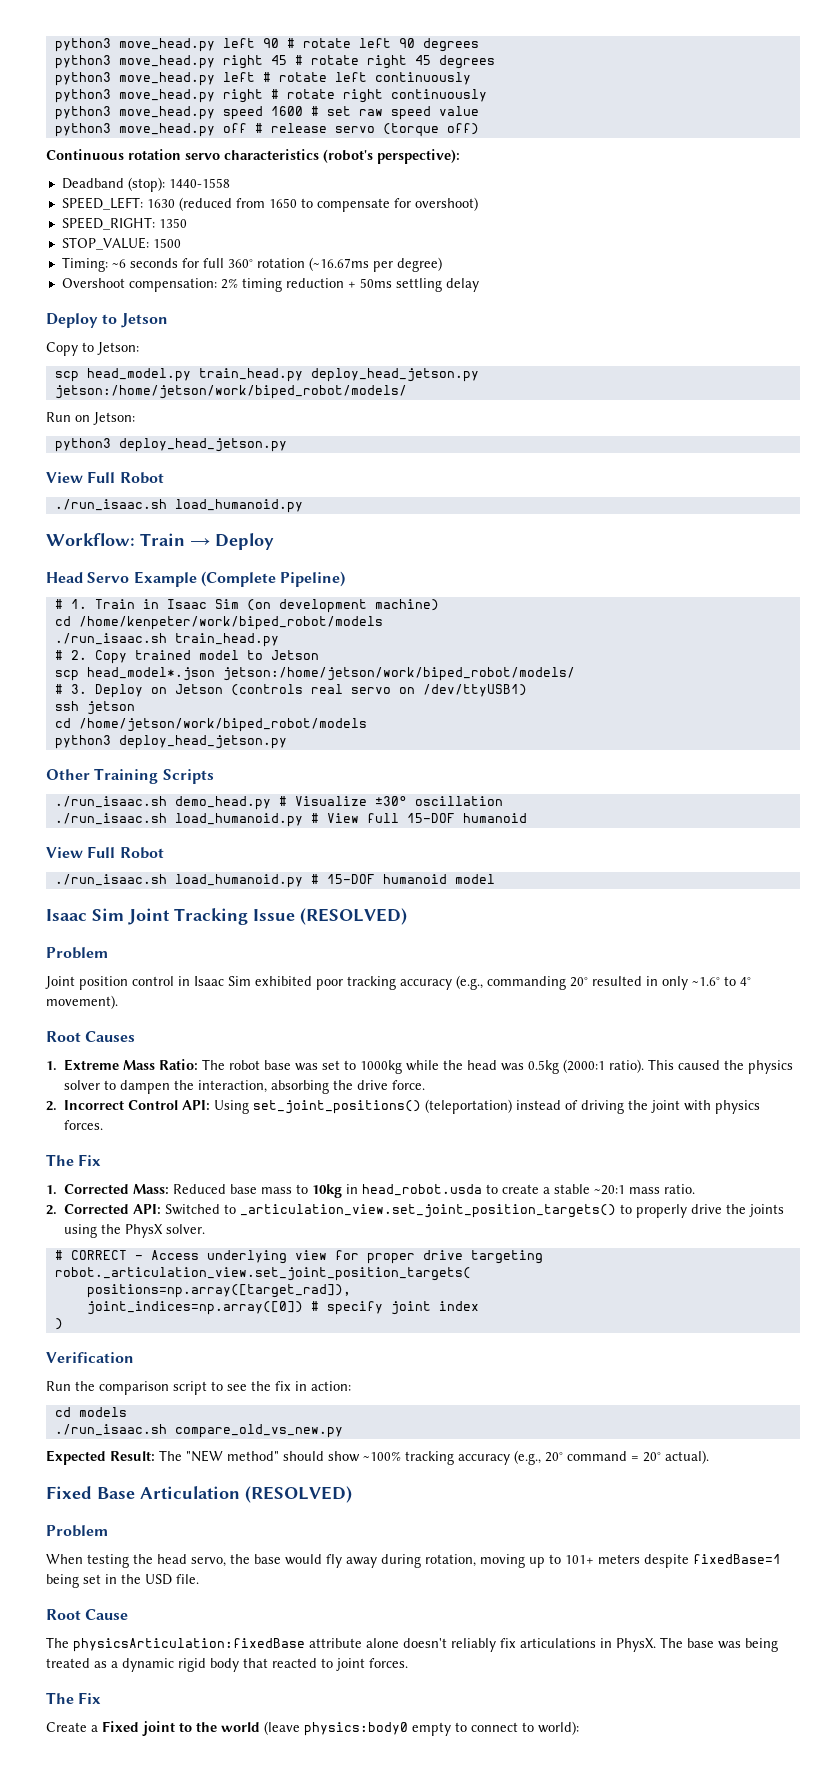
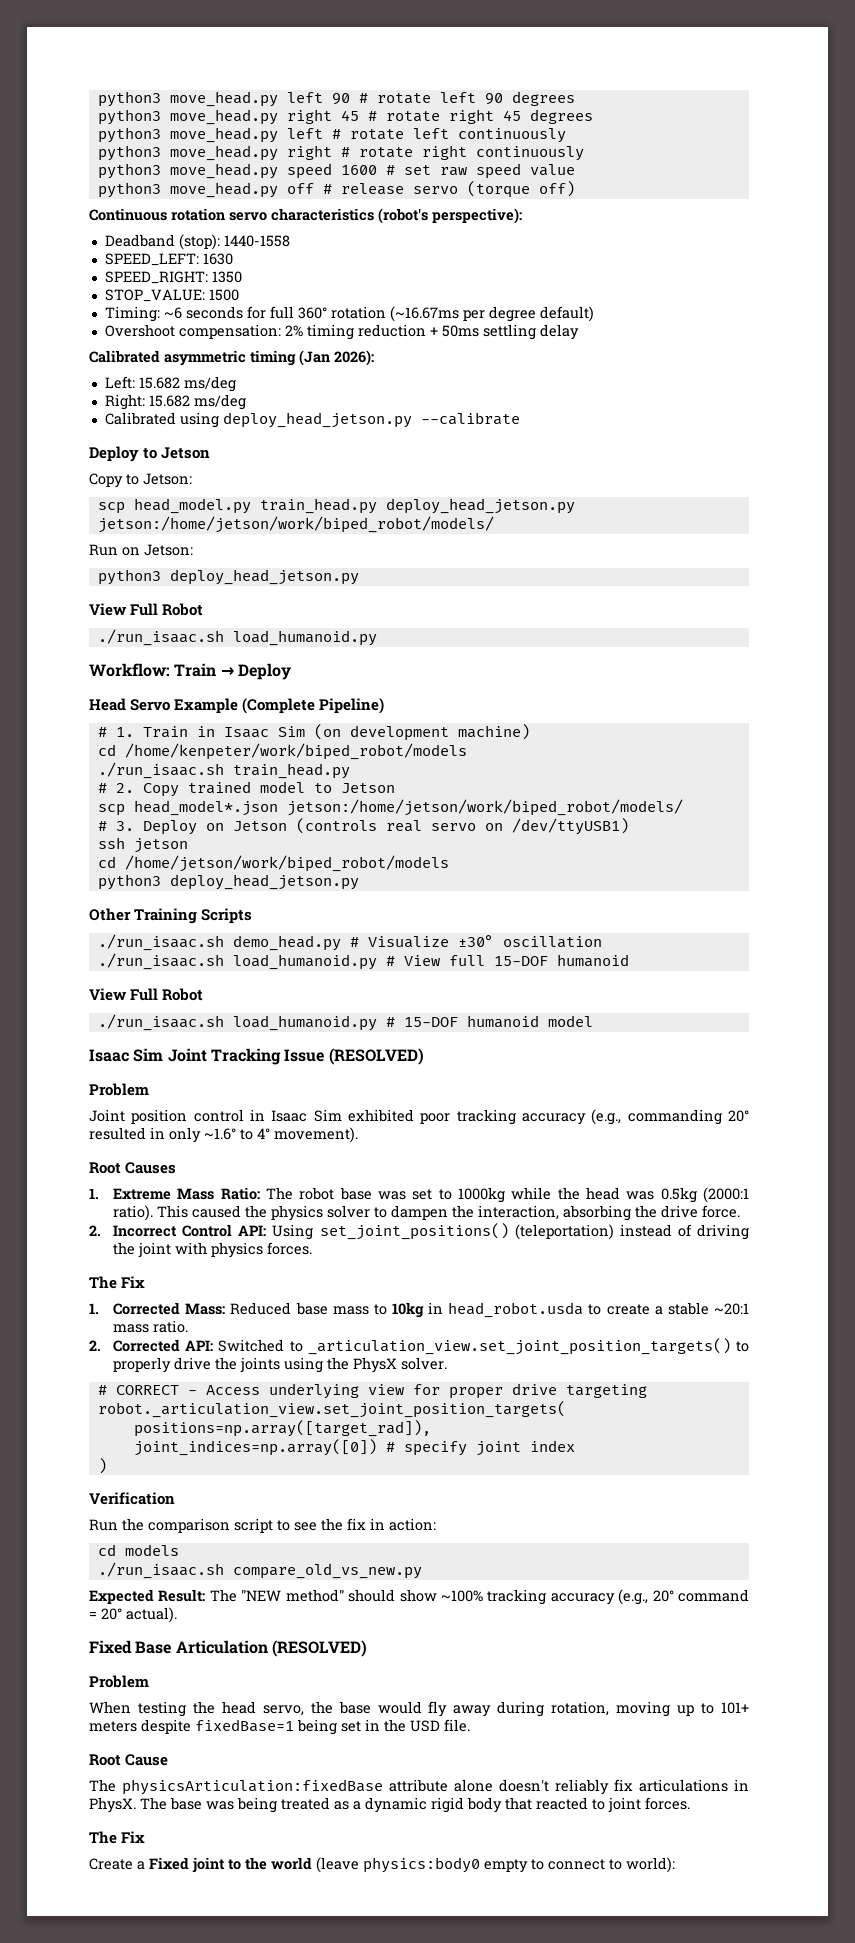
- SPEED_LEFT: 1630 (reduced from 1650 to compensate for overshoot)
+ SPEED_LEFT: 1630
- Timing: ~6 seconds for full 360° rotation (~16.67ms per degree)
+ Timing: ~6 seconds for full 360° rotation (~16.67ms per degree default)
+ Calibrated asymmetric timing (Jan 2026):
+ Left: 15.682 ms/deg
+ Right: 15.682 ms/deg
+ Calibrated using deploy_head_jetson.py --calibrate

